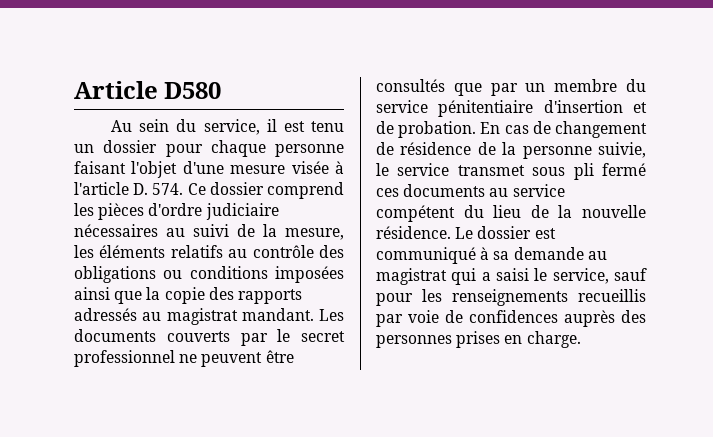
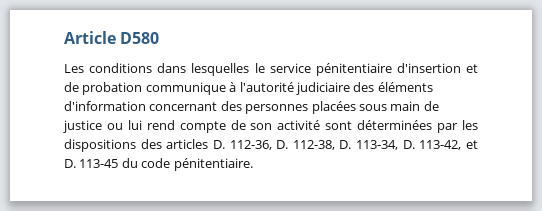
- Au sein du service, il est tenu un dossier pour chaque personne faisant l'objet d'une mesure visée à l'article D. 574. Ce dossier comprend les pièces d'ordre judiciaire nécessaires au suivi de la mesure, les éléments relatifs au contrôle des obligations ou conditions imposées ainsi que la copie des rapports adressés au magistrat mandant. Les documents couverts par le secret professionnel ne peuvent être consultés que par un membre du service pénitentiaire d'insertion et de probation. En cas de changement de résidence de la personne suivie, le service transmet sous pli fermé ces documents au service compétent du lieu de la nouvelle résidence. Le dossier est communiqué à sa demande au magistrat qui a saisi le service, sauf pour les renseignements recueillis par voie de confidences auprès des personnes prises en charge.
+ Les conditions dans lesquelles le service pénitentiaire d'insertion et de probation communique à l'autorité judiciaire des éléments d'information concernant des personnes placées sous main de justice ou lui rend compte de son activité sont déterminées par les dispositions des articles D. 112-36, D. 112-38, D. 113-34, D. 113-42, et D. 113-45 du code pénitentiaire.

